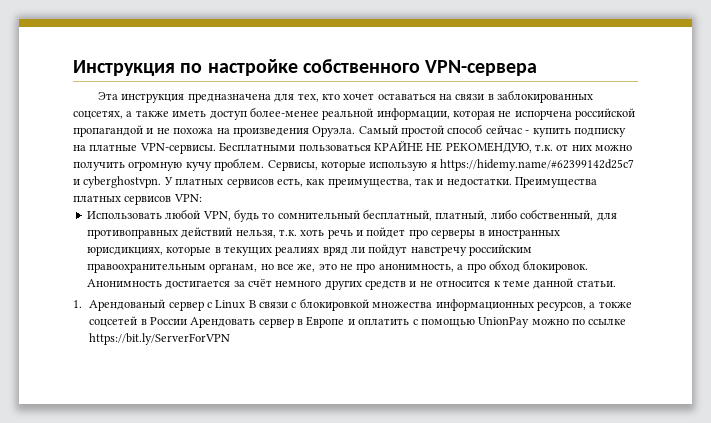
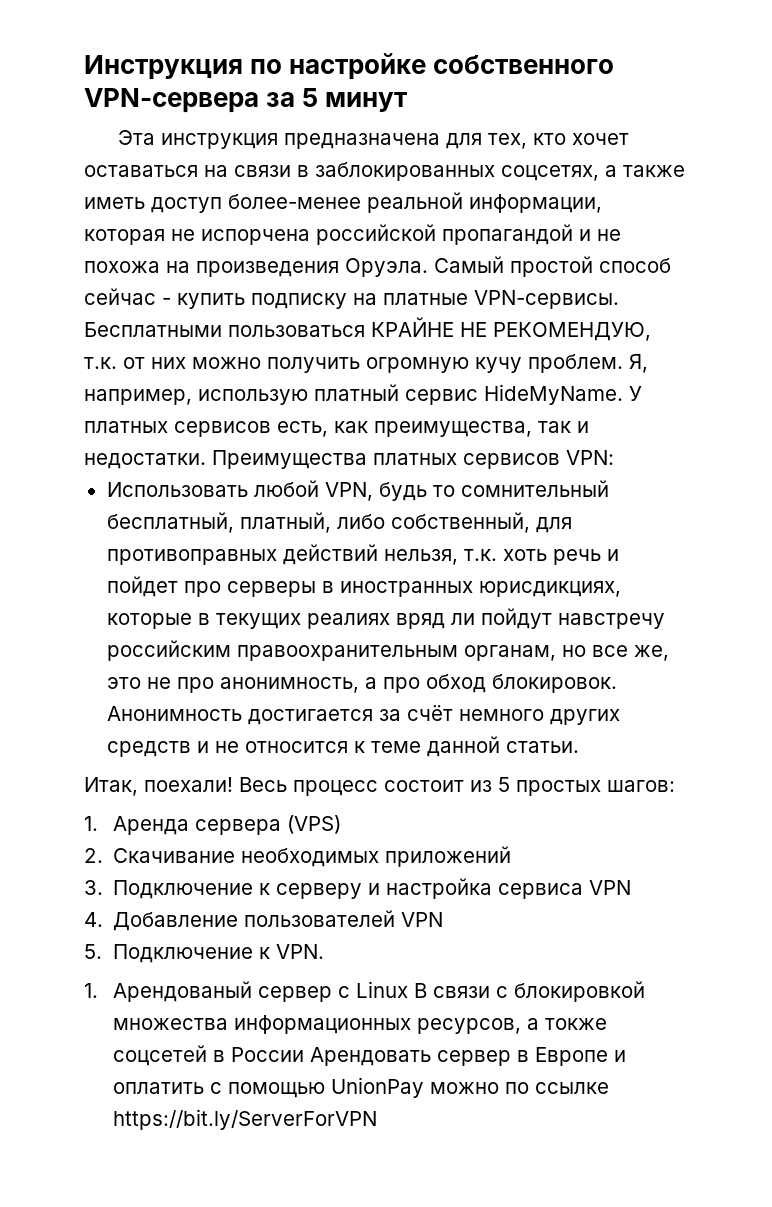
- Инструкция по настройке собственного VPN-сервера
+ Инструкция по настройке собственного VPN-сервера за 5 минут
- Сервисы, которые использую я https://hidemy.name/#62399142d25c7 и cyberghostvpn.
+ Я, например, использую платный сервис HideMyName.
+ Итак, поехали! Весь процесс состоит из 5 простых шагов:
+ 1. Аренда сервера (VPS)
+ 2. Скачивание необходимых приложений
+ 3. Подключение к серверу и настройка сервиса VPN
+ 4. Добавление пользователей VPN
+ 5. Подключение к VPN.

